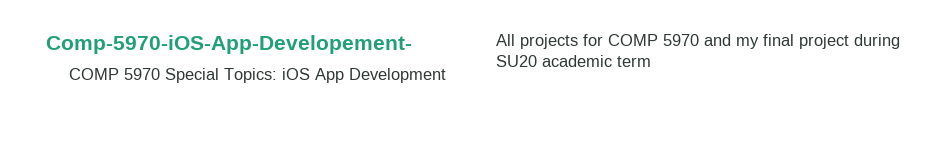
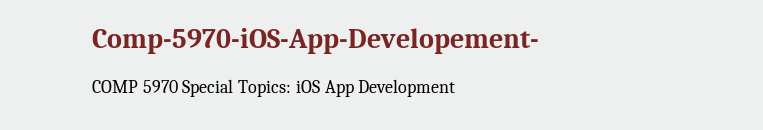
- COMP 5970 Special Topics: iOS App Development All projects for COMP 5970 and my final project during SU20 academic term
+ COMP 5970 Special Topics: iOS App Development

